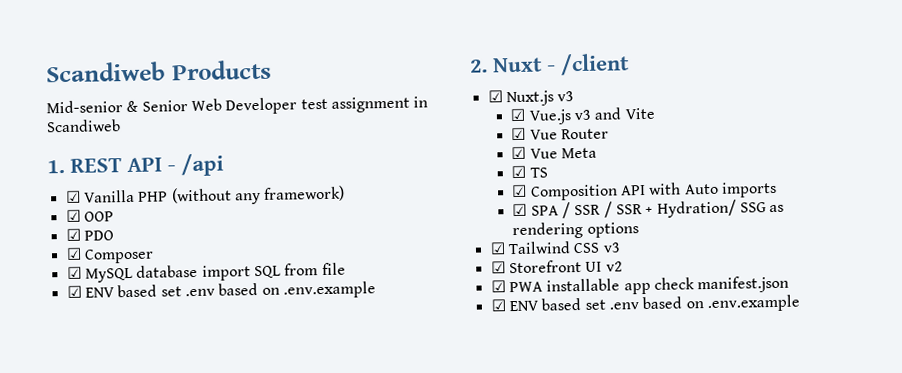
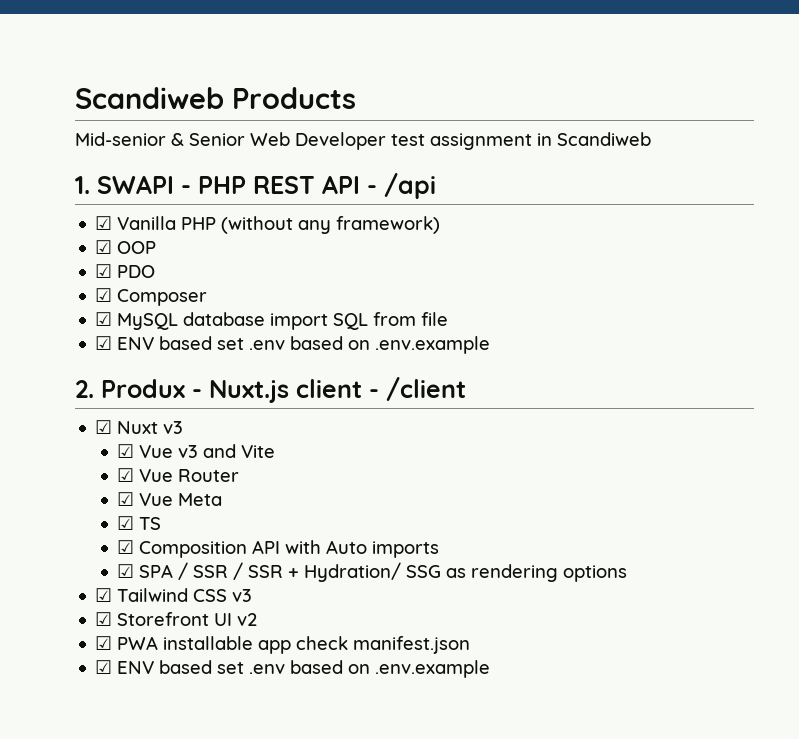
- 1. REST API - /api
+ 1. SWAPI - PHP REST API - /api
- 2. Nuxt - /client
+ 2. Produx - Nuxt.js client - /client
- ☑ Nuxt.js v3
- ☑ Vue.js v3 and Vite
+ ☑ Nuxt v3
+ ☑ Vue v3 and Vite

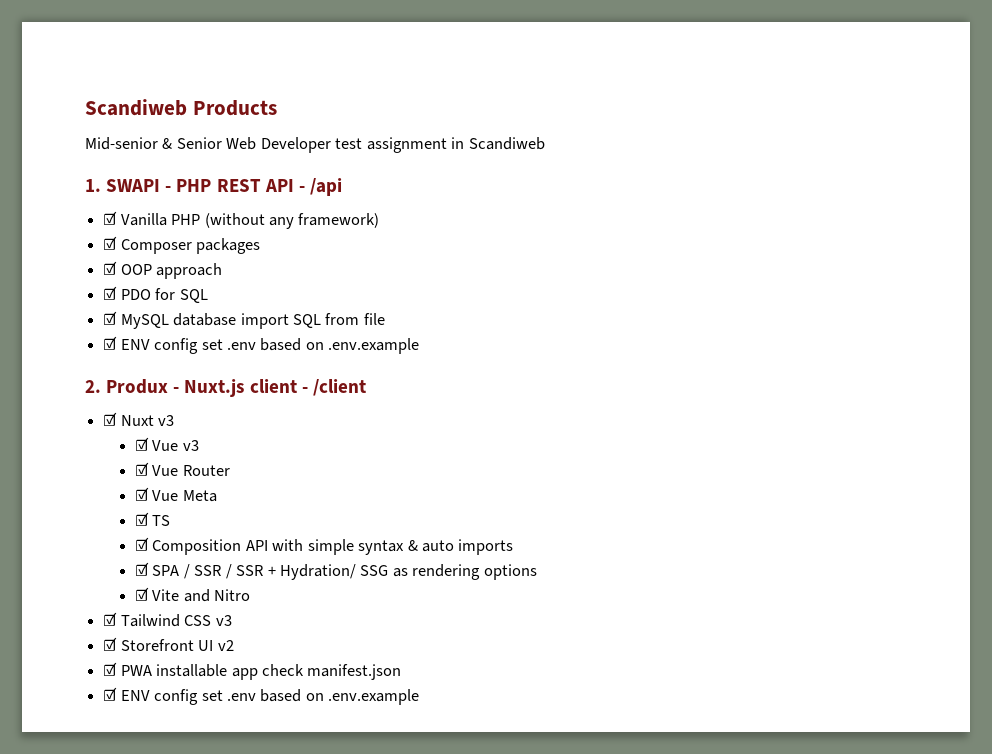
+ ☑ Composer packages
- ☑ OOP
+ ☑ OOP approach
- ☑ PDO
- ☑ Composer
+ ☑ PDO for SQL
  ☑ MySQL database import SQL from file
- ☑ ENV based set .env based on .env.example
+ ☑ ENV config set .env based on .env.example
- ☑ Vue v3 and Vite
+ ☑ Vue v3
- ☑ Composition API with Auto imports
+ ☑ Composition API with simple syntax & auto imports
+ ☑ Vite and Nitro
  ☑ PWA installable app check manifest.json
- ☑ ENV based set .env based on .env.example
+ ☑ ENV config set .env based on .env.example

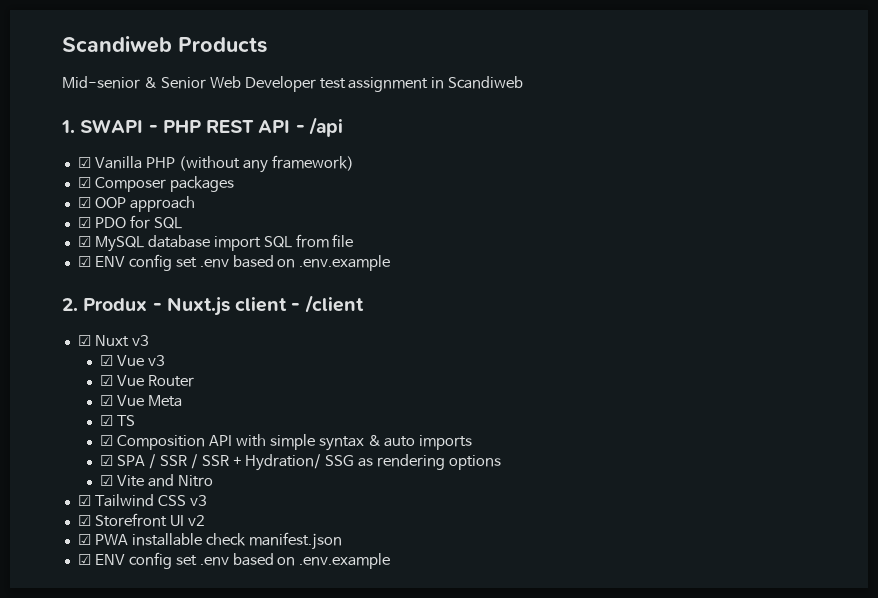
- ☑ PWA installable app check manifest.json
+ ☑ PWA installable check manifest.json

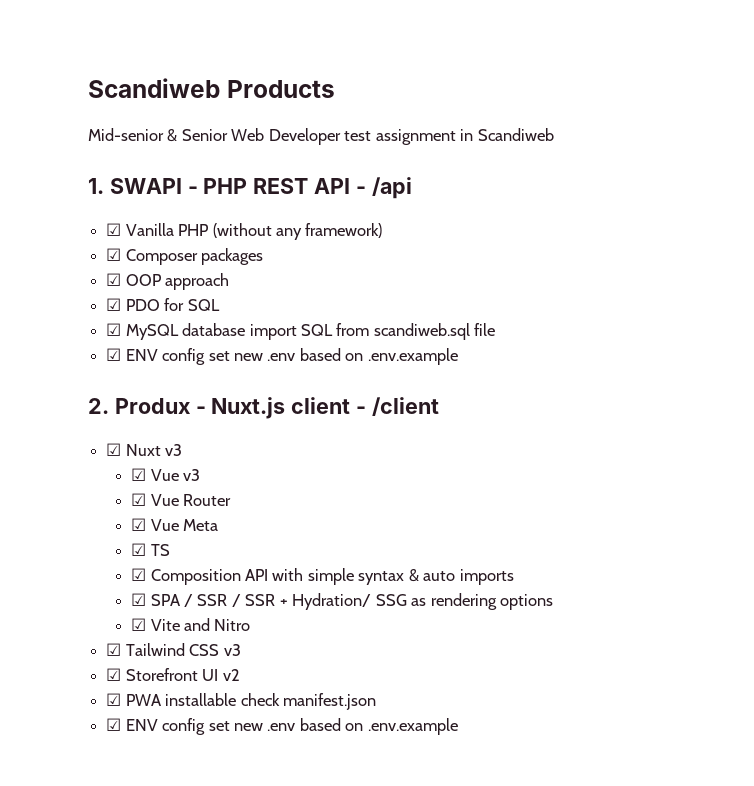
- ☑ MySQL database import SQL from file
- ☑ ENV config set .env based on .env.example
+ ☑ MySQL database import SQL from scandiweb.sql file
+ ☑ ENV config set new .env based on .env.example
  ☑ PWA installable check manifest.json
- ☑ ENV config set .env based on .env.example
+ ☑ ENV config set new .env based on .env.example

